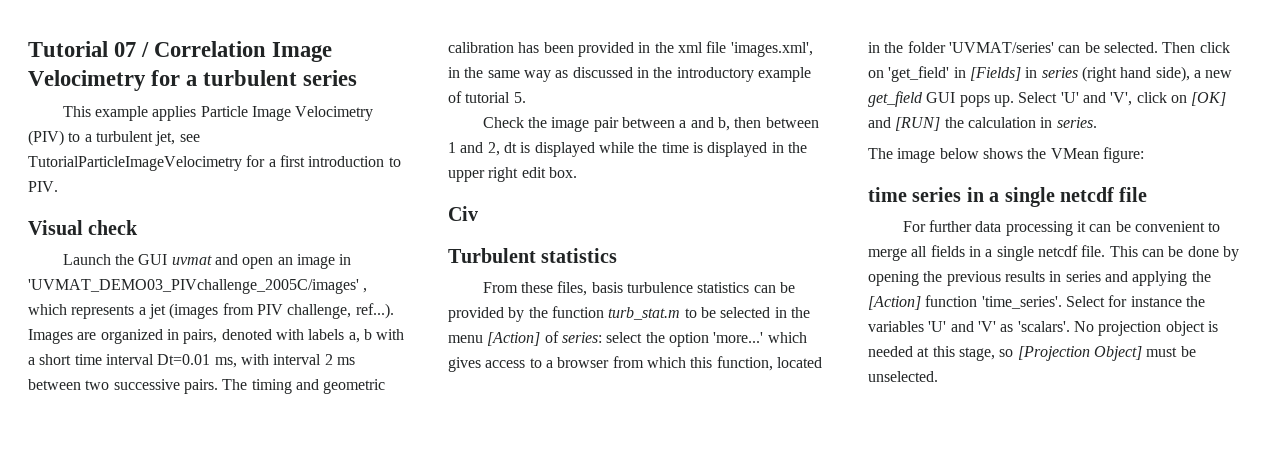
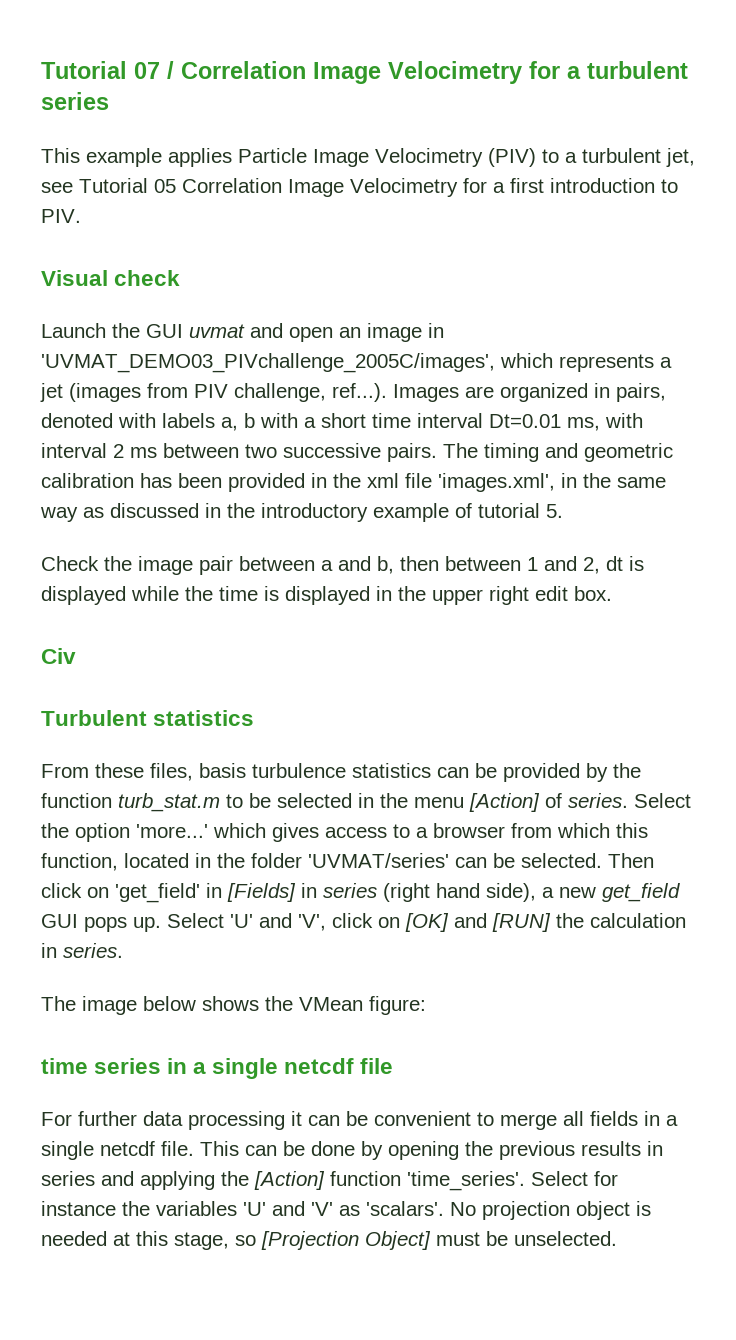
- This example applies Particle Image Velocimetry (PIV) to a turbulent jet, see TutorialParticleImageVelocimetry for a first introduction to PIV.
+ This example applies Particle Image Velocimetry (PIV) to a turbulent jet, see Tutorial 05 Correlation Image Velocimetry for a first introduction to PIV.
- Launch the GUI uvmat and open an image in 'UVMAT_DEMO03_PIVchallenge_2005C/images' , which represents a jet (images from PIV challenge, ref...). Images are organized in pairs, denoted with labels a, b with a short time interval Dt=0.01 ms, with interval 2 ms between two successive pairs.
+ Launch the GUI uvmat and open an image in 'UVMAT_DEMO03_PIVchallenge_2005C/images', which represents a jet (images from PIV challenge, ref...). Images are organized in pairs, denoted with labels a, b with a short time interval Dt=0.01 ms, with interval 2 ms between two successive pairs.
- From these files, basis turbulence statistics can be provided by the function turb_stat.m to be selected in the menu [Action] of series: select the option 'more...' which gives access to a browser from which this function, located in the folder 'UVMAT/series' can be selected.
+ From these files, basis turbulence statistics can be provided by the function turb_stat.m to be selected in the menu [Action] of series. Select the option 'more...' which gives access to a browser from which this function, located in the folder 'UVMAT/series' can be selected.

